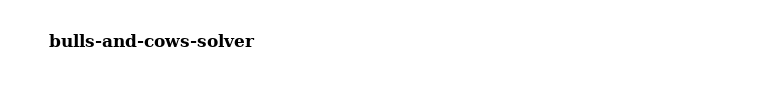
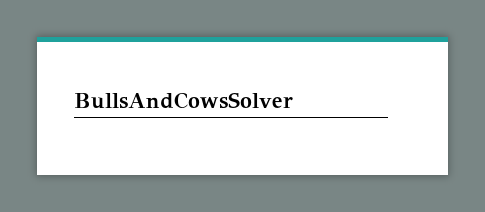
- bulls-and-cows-solver
+ BullsAndCowsSolver

